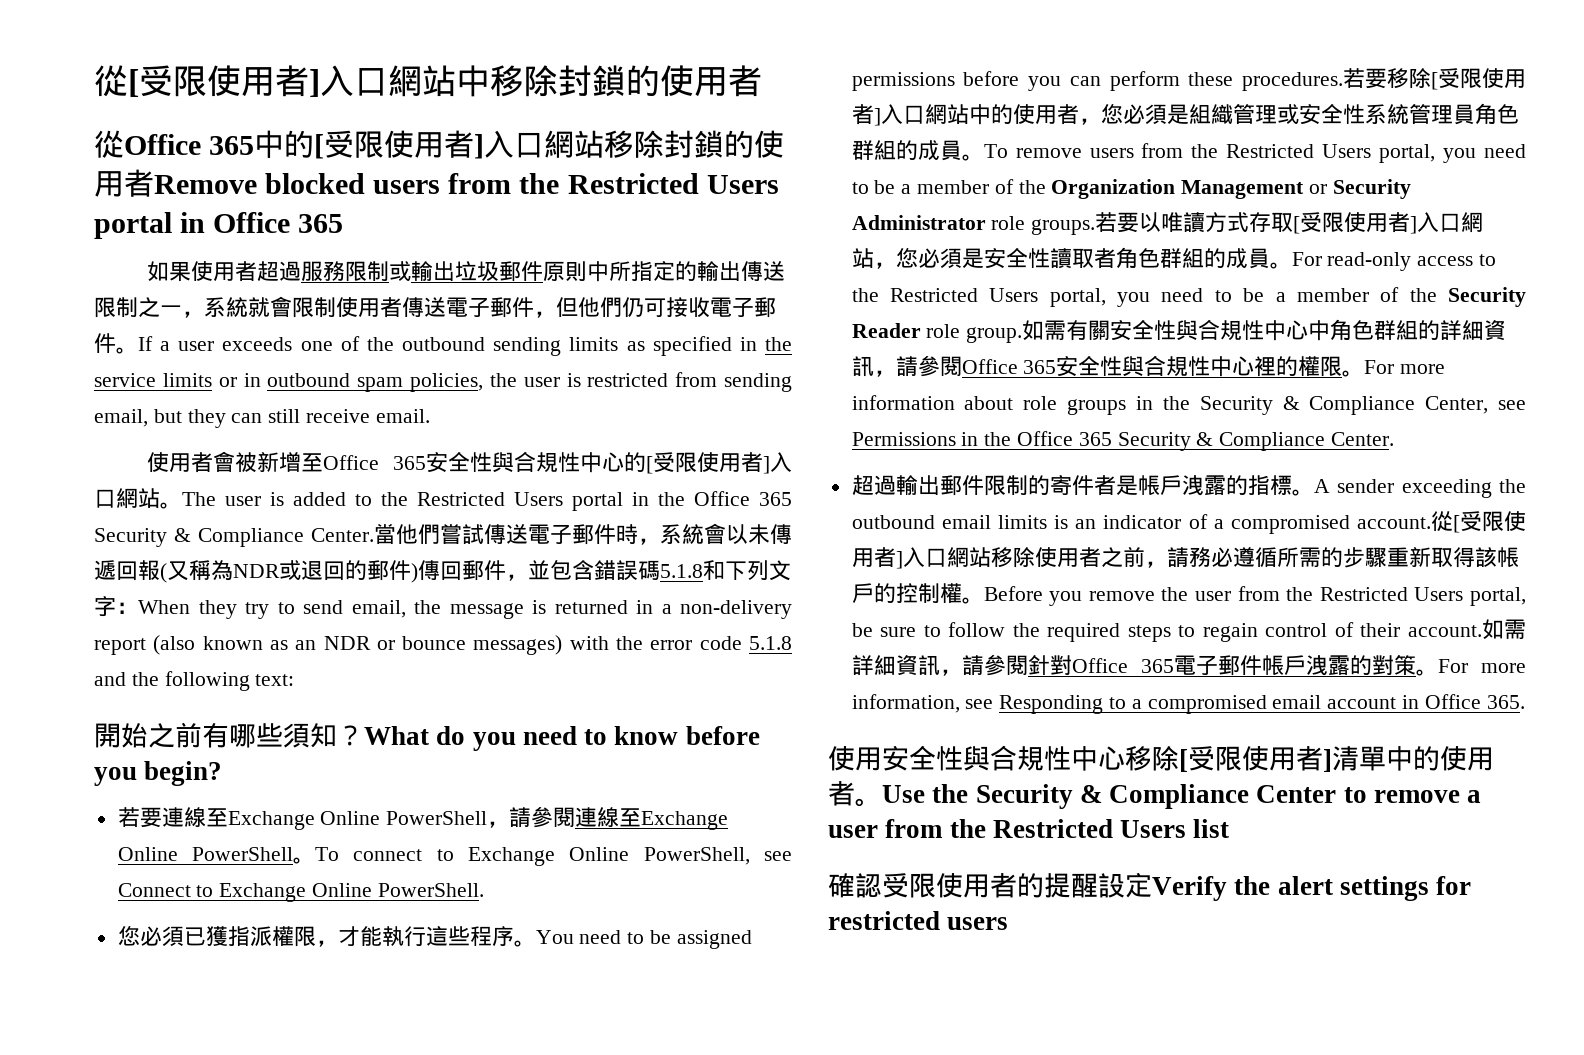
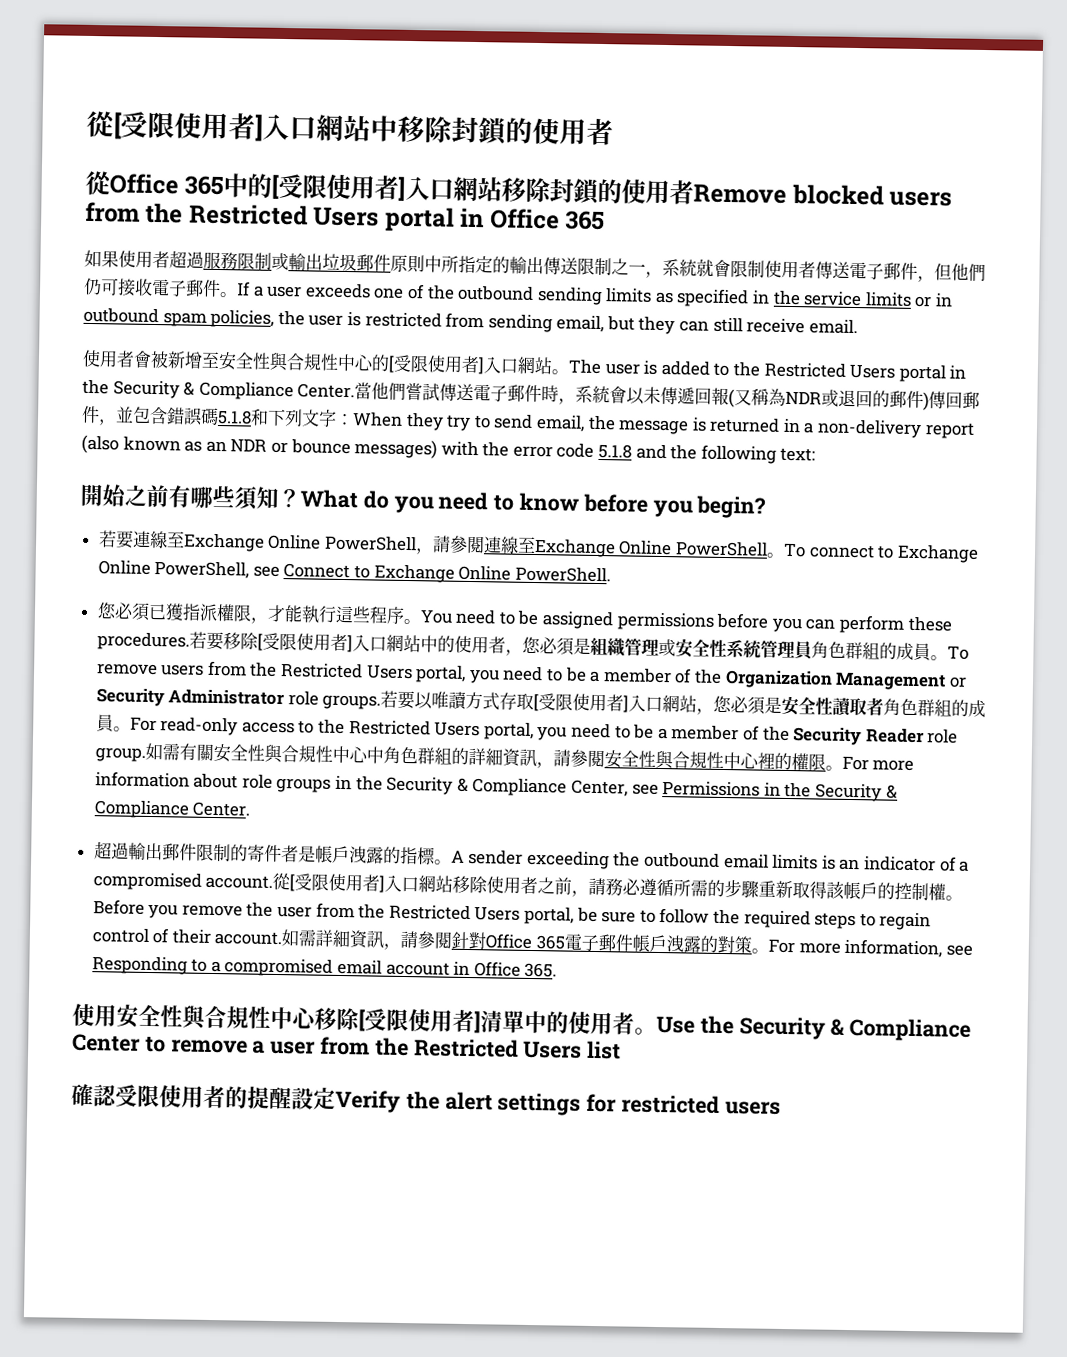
- 使用者會被新增至Office 365安全性與合規性中心的[受限使用者]入口網站。
+ 使用者會被新增至安全性與合規性中心的[受限使用者]入口網站。
- The user is added to the Restricted Users portal in the Office 365 Security & Compliance Center.
+ The user is added to the Restricted Users portal in the Security & Compliance Center.
- 如需有關安全性與合規性中心中角色群組的詳細資訊，請參閱Office 365安全性與合規性中心裡的權限。
+ 如需有關安全性與合規性中心中角色群組的詳細資訊，請參閱安全性與合規性中心裡的權限。
- For more information about role groups in the Security & Compliance Center, see Permissions in the Office 365 Security & Compliance Center.
+ For more information about role groups in the Security & Compliance Center, see Permissions in the Security & Compliance Center.

